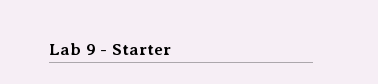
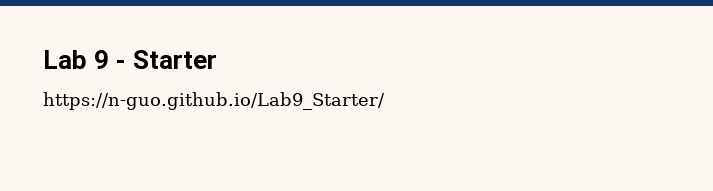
+ https://n-guo.github.io/Lab9_Starter/

